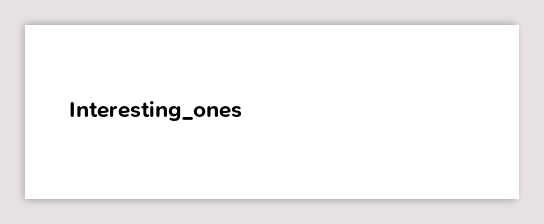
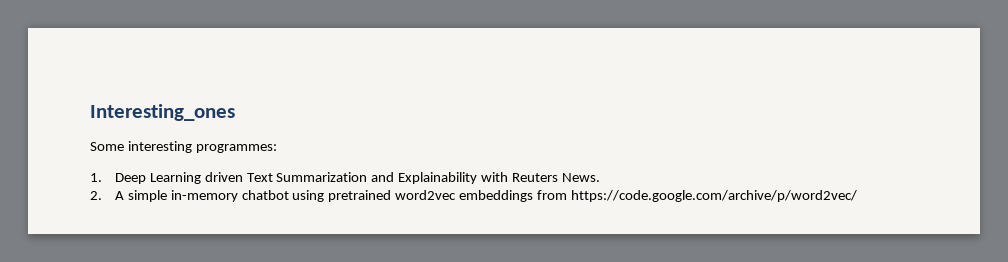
+ Some interesting programmes:
+ 1. Deep Learning driven Text Summarization and Explainability with Reuters News.
+ 2. A simple in-memory chatbot using pretrained word2vec embeddings from https://code.google.com/archive/p/word2vec/

